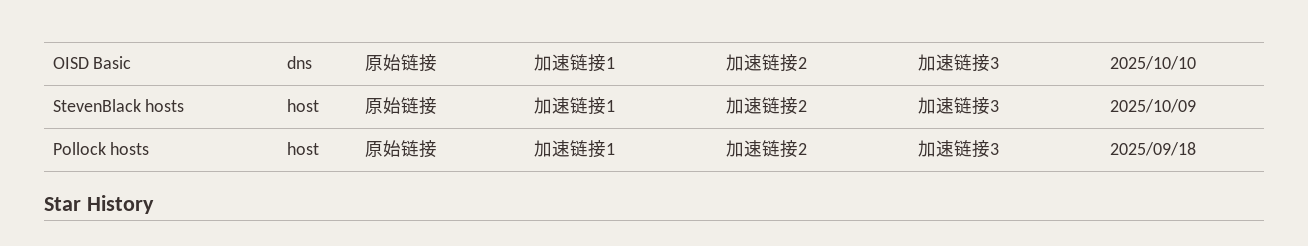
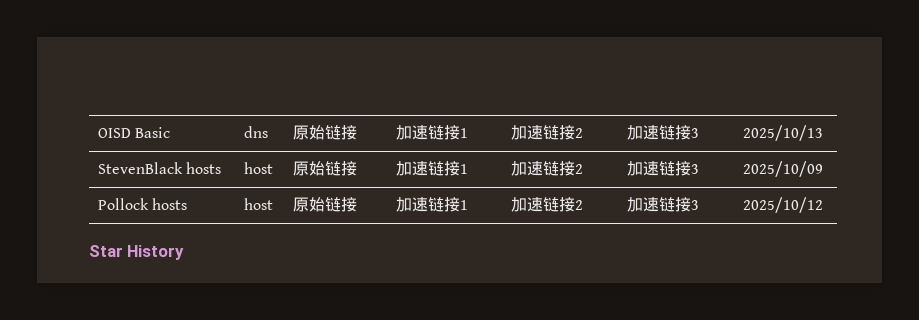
- OISD Basic | dns | 原始链接 | 加速链接1 | 加速链接2 | 加速链接3 | 2025/10/10
+ OISD Basic | dns | 原始链接 | 加速链接1 | 加速链接2 | 加速链接3 | 2025/10/13
- Pollock hosts | host | 原始链接 | 加速链接1 | 加速链接2 | 加速链接3 | 2025/09/18
+ Pollock hosts | host | 原始链接 | 加速链接1 | 加速链接2 | 加速链接3 | 2025/10/12

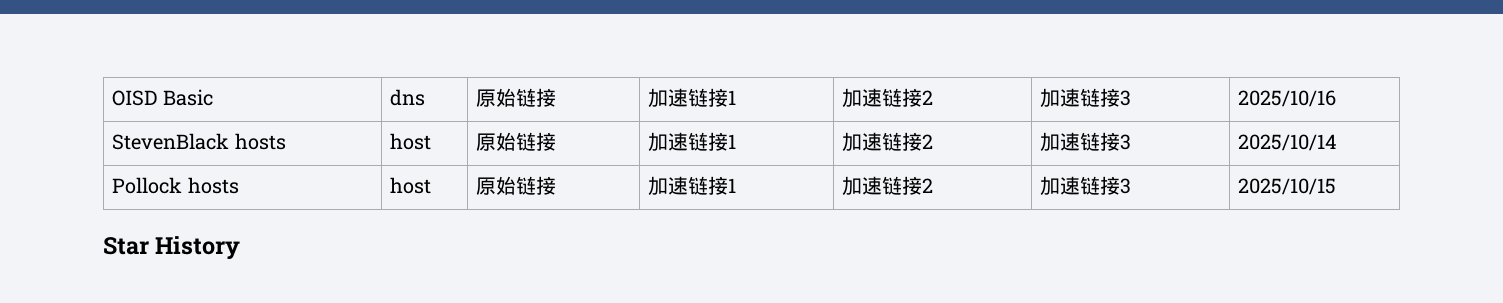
- OISD Basic | dns | 原始链接 | 加速链接1 | 加速链接2 | 加速链接3 | 2025/10/13
+ OISD Basic | dns | 原始链接 | 加速链接1 | 加速链接2 | 加速链接3 | 2025/10/16
- StevenBlack hosts | host | 原始链接 | 加速链接1 | 加速链接2 | 加速链接3 | 2025/10/09
+ StevenBlack hosts | host | 原始链接 | 加速链接1 | 加速链接2 | 加速链接3 | 2025/10/14
- Pollock hosts | host | 原始链接 | 加速链接1 | 加速链接2 | 加速链接3 | 2025/10/12
+ Pollock hosts | host | 原始链接 | 加速链接1 | 加速链接2 | 加速链接3 | 2025/10/15

